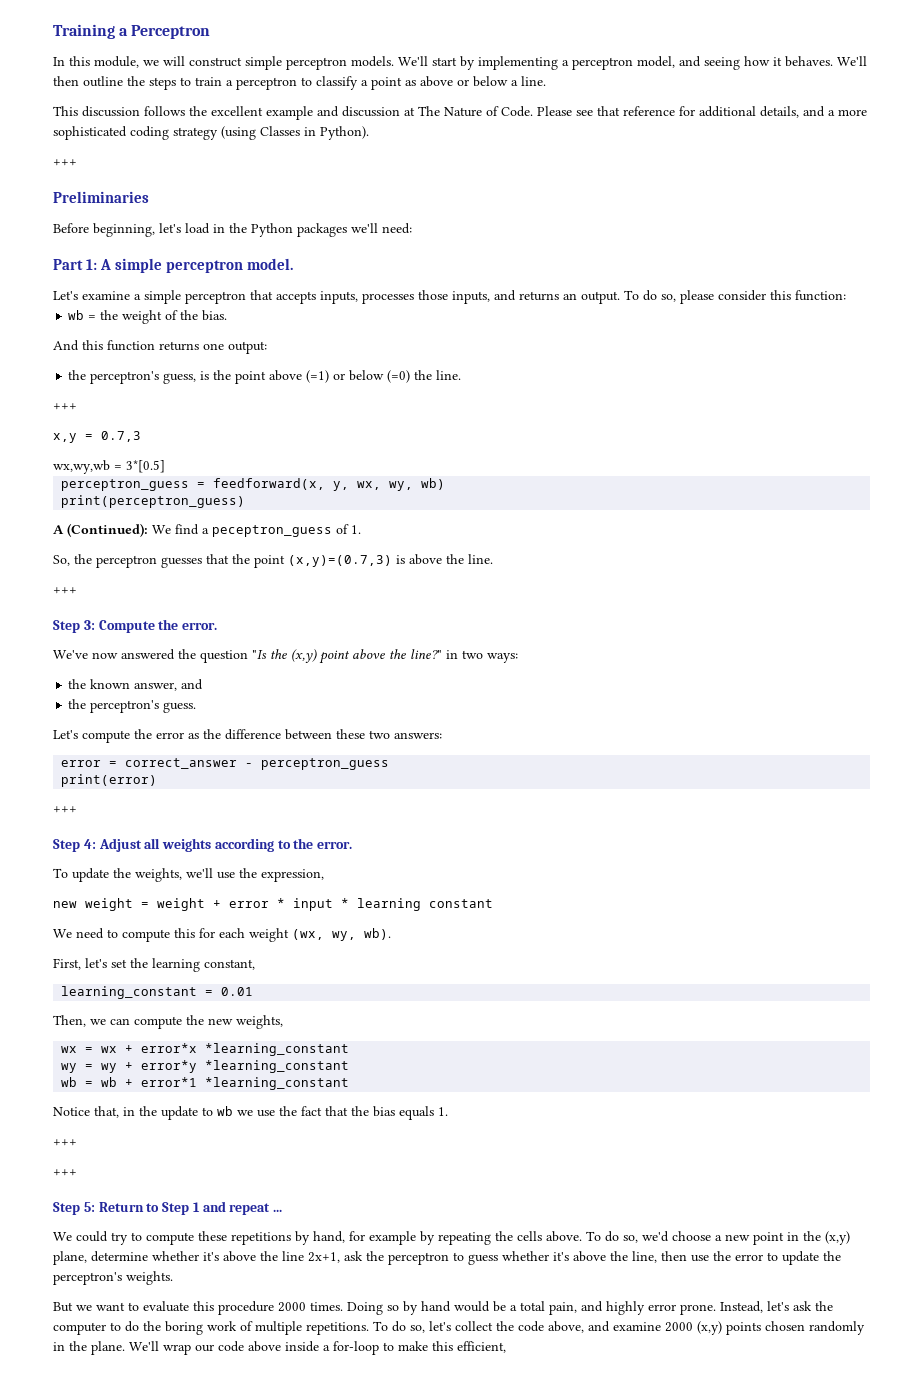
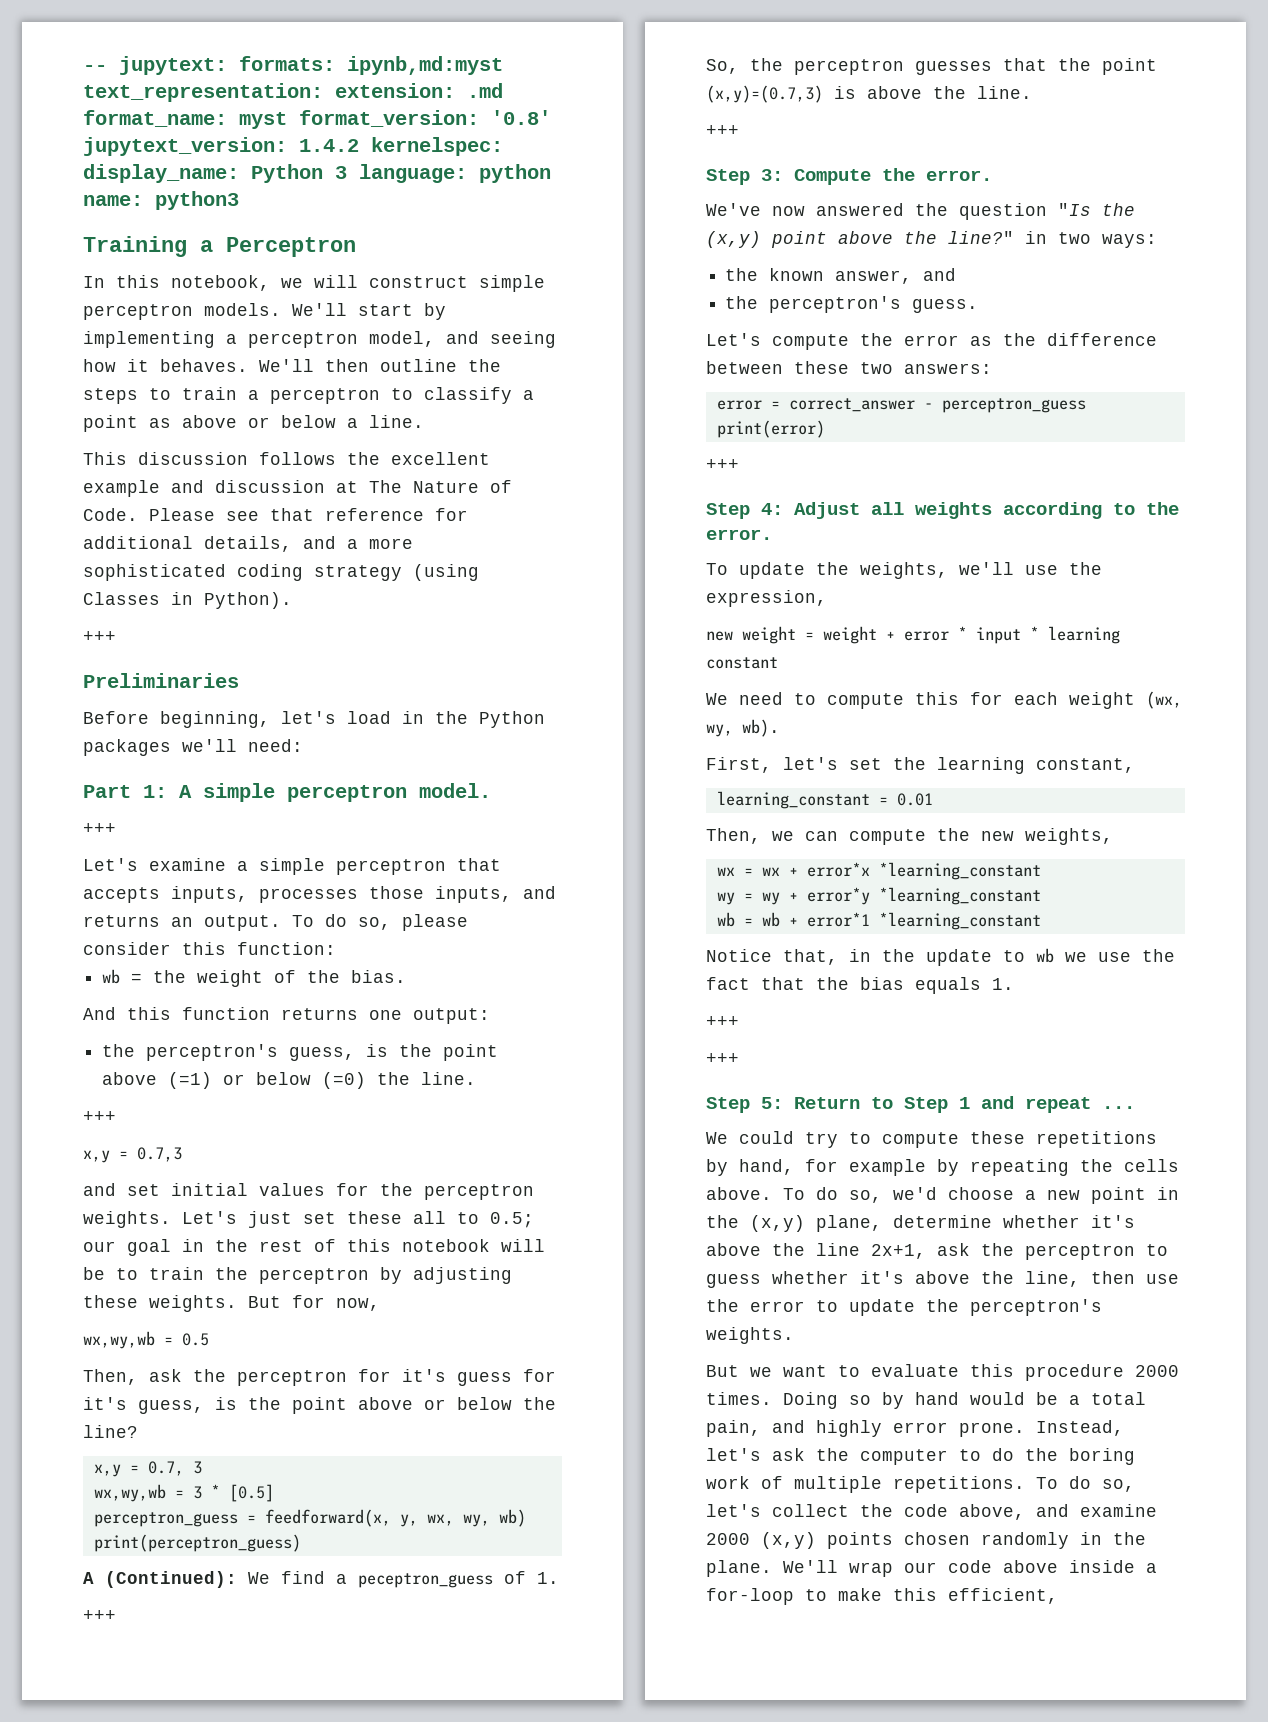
+ -- jupytext: formats: ipynb,md:myst text_representation: extension: .md format_name: myst format_version: '0.8' jupytext_version: 1.4.2 kernelspec: display_name: Python 3 language: python name: python3
- In this module, we will construct simple perceptron models.
+ In this notebook, we will construct simple perceptron models.
  Part 1: A simple perceptron model.
+ +++
- wx,wy,wb = 3*[0.5]
+ and set initial values for the perceptron weights. Let's just set these all to 0.5; our goal in the rest of this notebook will be to train the perceptron by adjusting these weights. But for now,
+ wx,wy,wb = 0.5
+ Then, ask the perceptron for it's guess for it's guess, is the point above or below the line?
+ x,y = 0.7, 3
+ wx,wy,wb = 3 * [0.5]
  A (Continued): We find a peceptron_guess of 1.
+ +++

